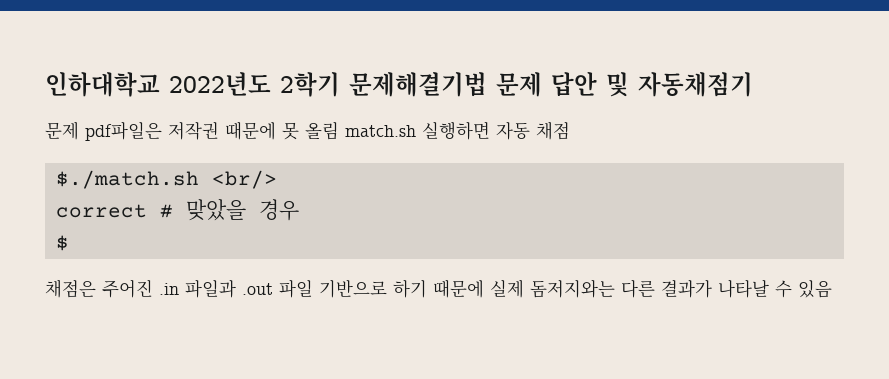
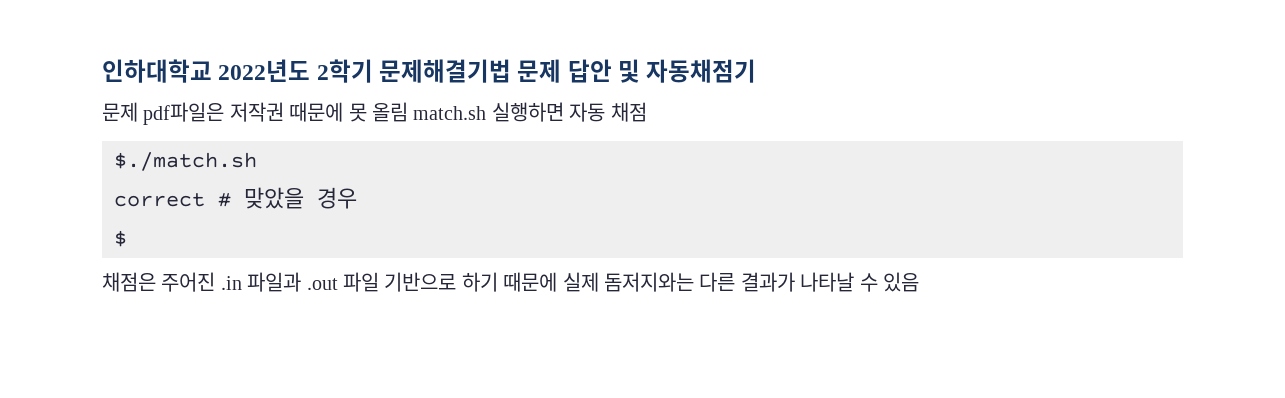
- $./match.sh <br/>
+ $./match.sh

